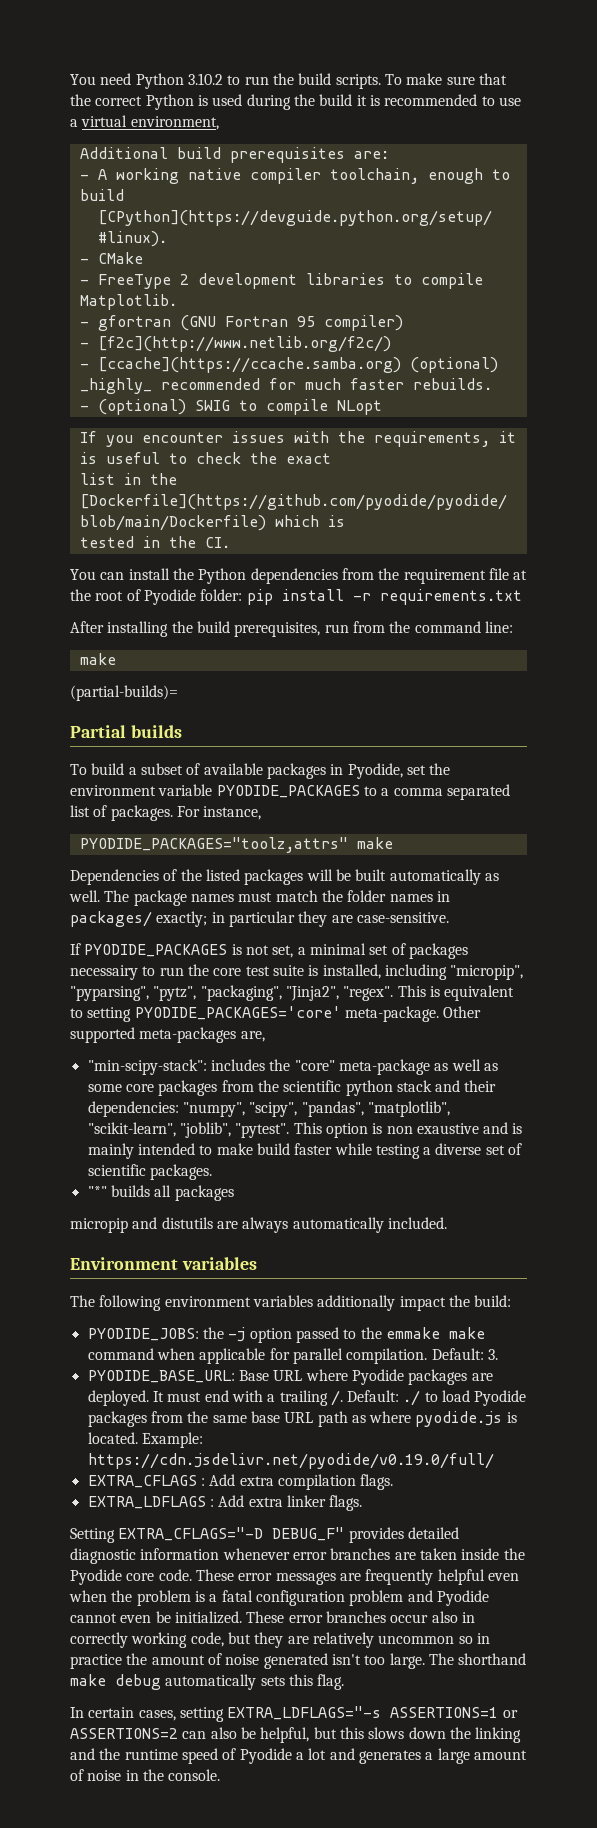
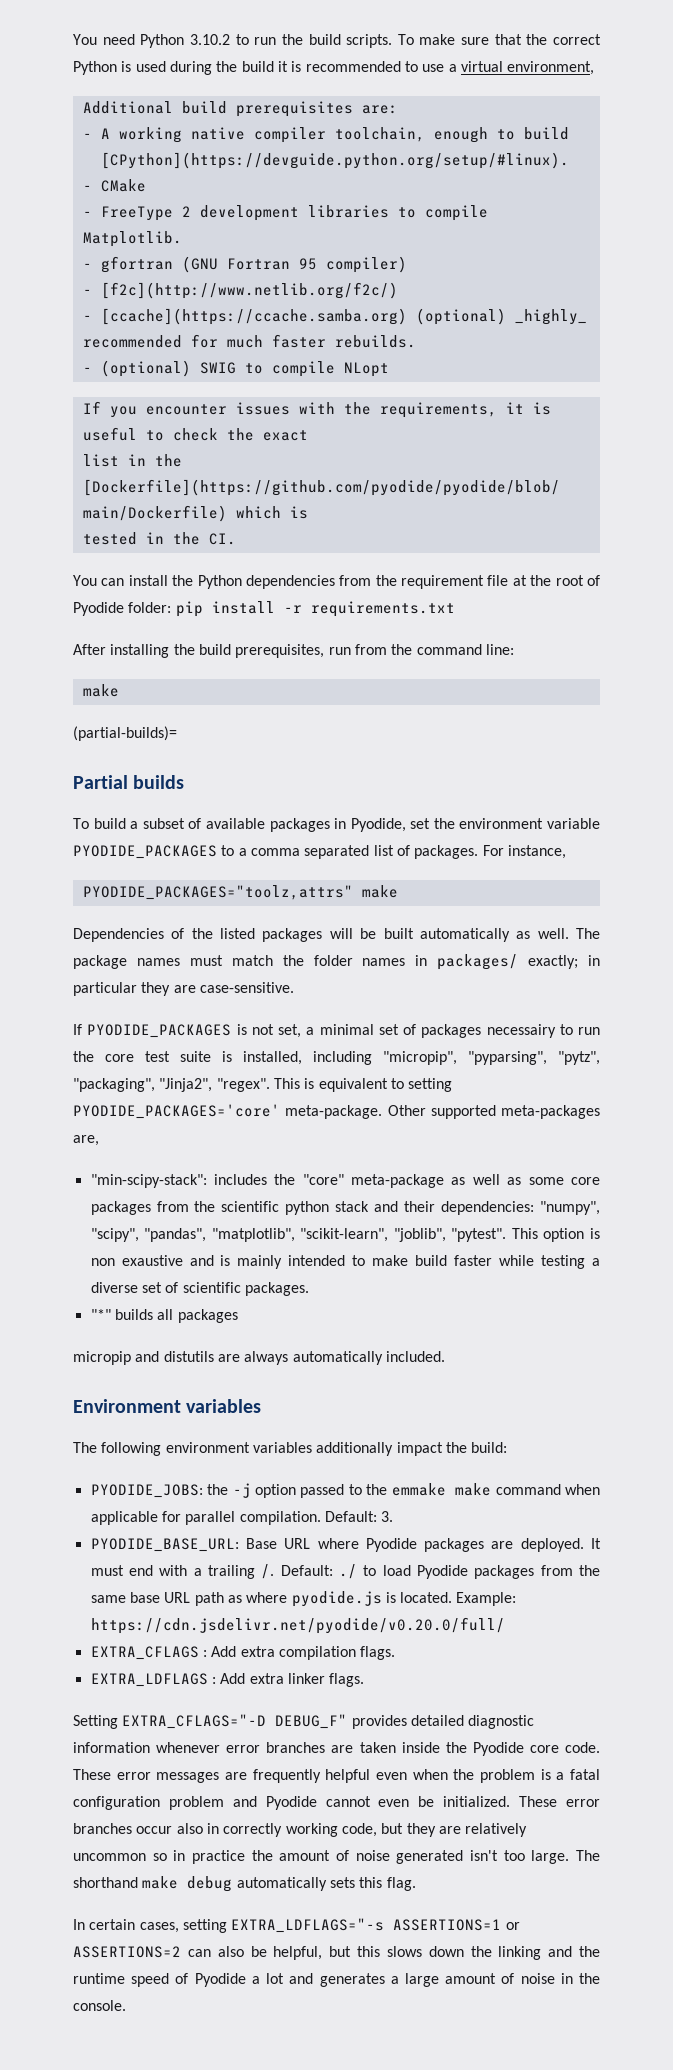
- Example: https://cdn.jsdelivr.net/pyodide/v0.19.0/full/
+ Example: https://cdn.jsdelivr.net/pyodide/v0.20.0/full/

